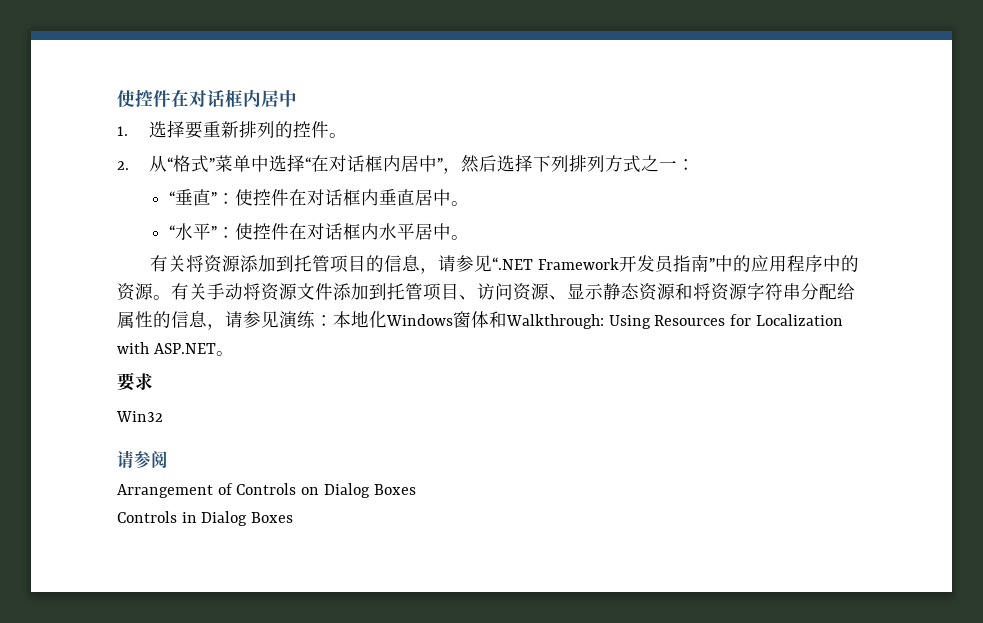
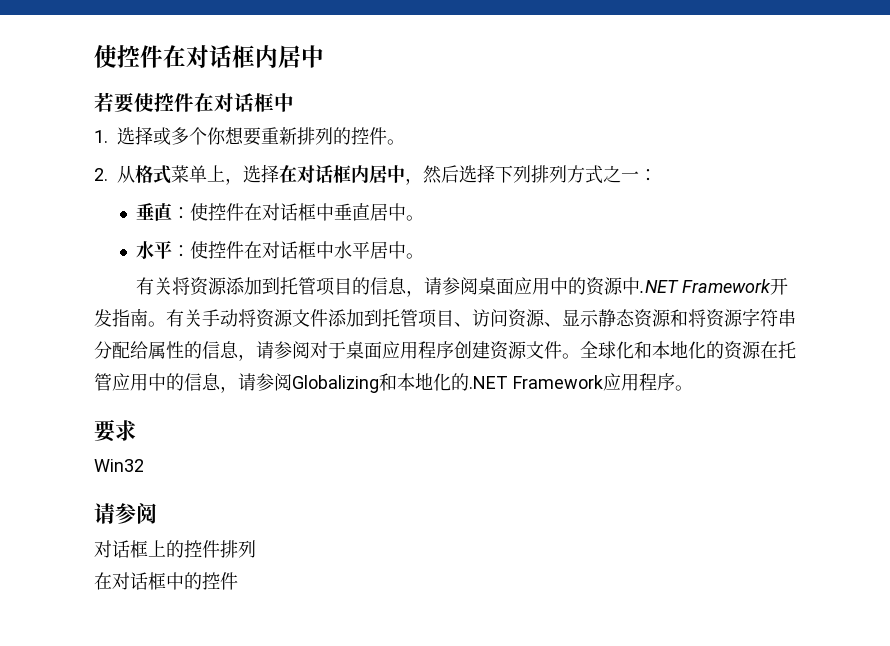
+ 若要使控件在对话框中
- 1.选择要重新排列的控件。
+ 1.选择或多个你想要重新排列的控件。
- 2.从“格式”菜单中选择“在对话框内居中”，然后选择下列排列方式之一：
+ 2.从格式菜单上，选择在对话框内居中，然后选择下列排列方式之一：
- “垂直”：使控件在对话框内垂直居中。
+ 垂直：使控件在对话框中垂直居中。
- “水平”：使控件在对话框内水平居中。
+ 水平：使控件在对话框中水平居中。
- 有关将资源添加到托管项目的信息，请参见“.NET Framework开发员指南”中的应用程序中的资源。
+ 有关将资源添加到托管项目的信息，请参阅桌面应用中的资源中.NET Framework开发指南。
- 有关手动将资源文件添加到托管项目、访问资源、显示静态资源和将资源字符串分配给属性的信息，请参见演练：本地化Windows窗体和Walkthrough: Using Resources for Localization with ASP.NET。
+ 有关手动将资源文件添加到托管项目、访问资源、显示静态资源和将资源字符串分配给属性的信息，请参阅对于桌面应用程序创建资源文件。全球化和本地化的资源在托管应用中的信息，请参阅Globalizing和本地化的.NET Framework应用程序。
  要求
  Win32
  请参阅
- Arrangement of Controls on Dialog Boxes
- Controls in Dialog Boxes
+ 对话框上的控件排列
+ 在对话框中的控件

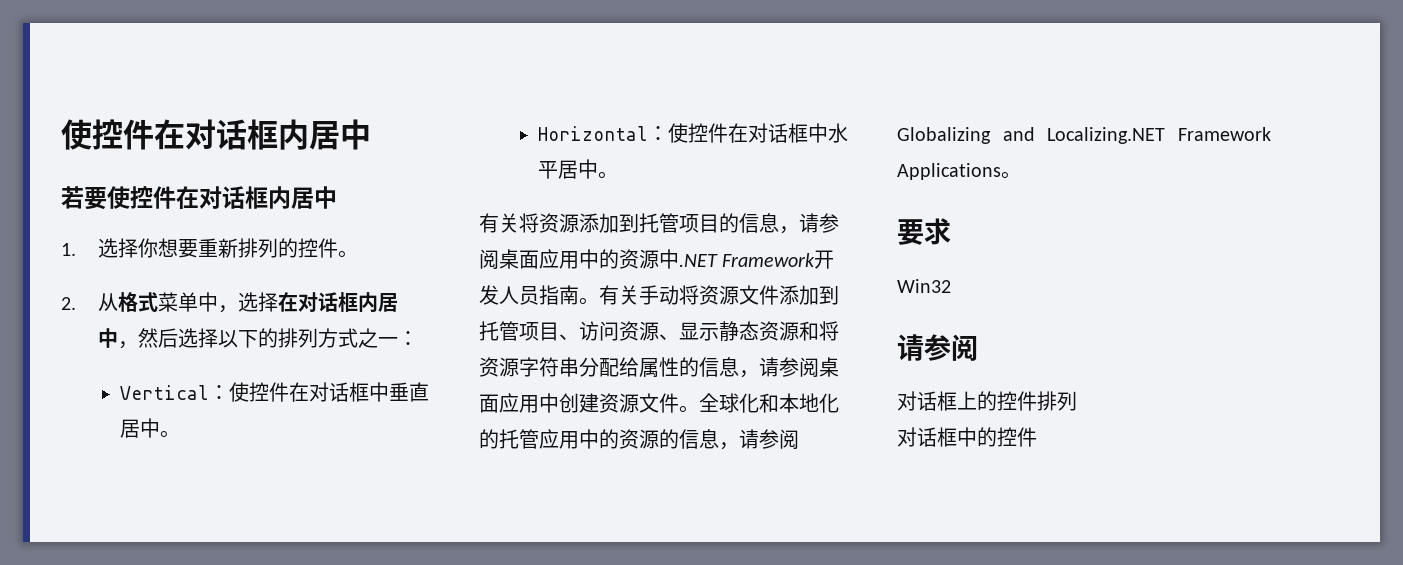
- 若要使控件在对话框中
+ 若要使控件在对话框内居中
- 1.选择或多个你想要重新排列的控件。
+ 1.选择你想要重新排列的控件。
- 2.从格式菜单上，选择在对话框内居中，然后选择下列排列方式之一：
+ 2.从格式菜单中，选择在对话框内居中，然后选择以下的排列方式之一：
- 垂直：使控件在对话框中垂直居中。
+ Vertical：使控件在对话框中垂直居中。
- 水平：使控件在对话框中水平居中。
+ Horizontal：使控件在对话框中水平居中。
- 有关将资源添加到托管项目的信息，请参阅桌面应用中的资源中.NET Framework开发指南。
+ 有关将资源添加到托管项目的信息，请参阅桌面应用中的资源中.NET Framework开发人员指南。
- 有关手动将资源文件添加到托管项目、访问资源、显示静态资源和将资源字符串分配给属性的信息，请参阅对于桌面应用程序创建资源文件。
+ 有关手动将资源文件添加到托管项目、访问资源、显示静态资源和将资源字符串分配给属性的信息，请参阅桌面应用中创建资源文件。
- 全球化和本地化的资源在托管应用中的信息，请参阅Globalizing和本地化的.NET Framework应用程序。
+ 全球化和本地化的托管应用中的资源的信息，请参阅Globalizing and Localizing.NET Framework Applications。
- 在对话框中的控件
+ 对话框中的控件

